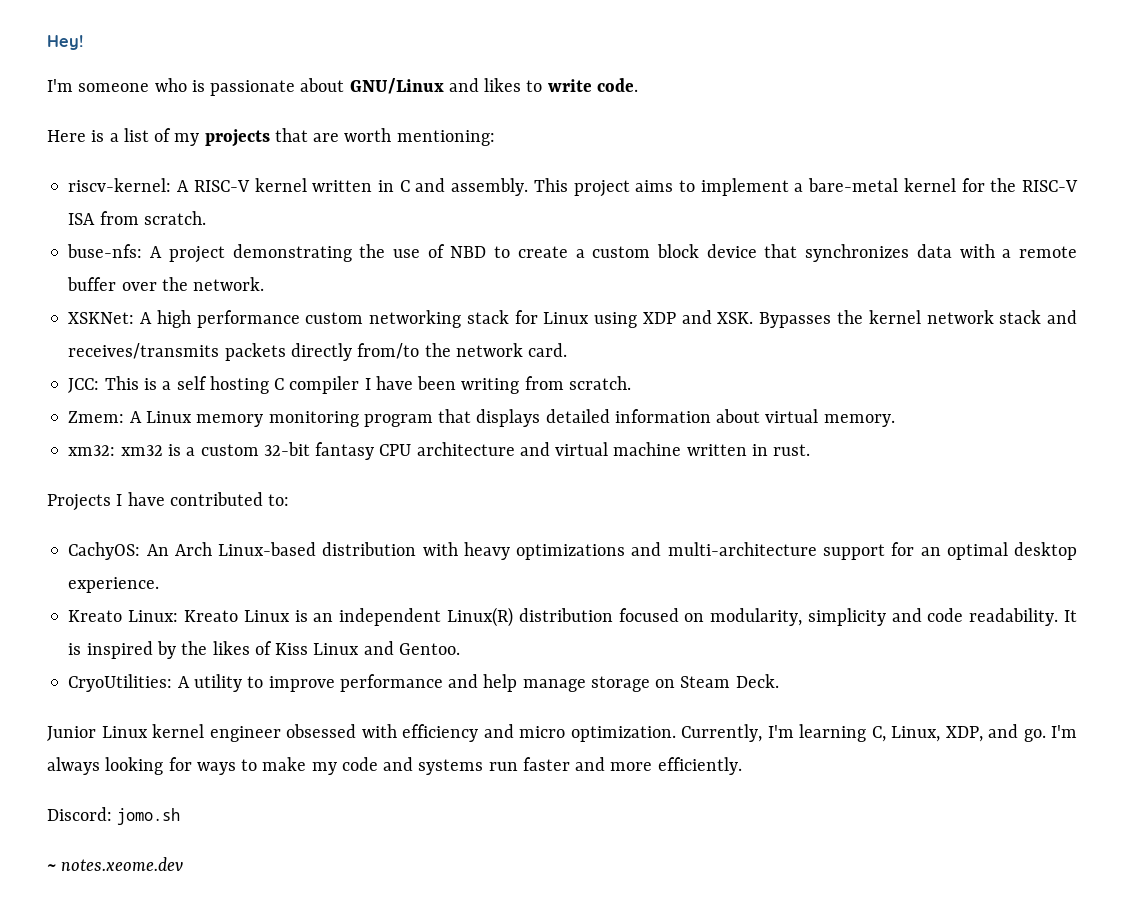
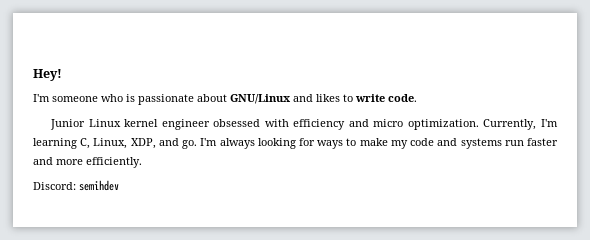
- Here is a list of my projects that are worth mentioning:
- riscv-kernel: A RISC-V kernel written in C and assembly. This project aims to implement a bare-metal kernel for the RISC-V ISA from scratch.
- buse-nfs: A project demonstrating the use of NBD to create a custom block device that synchronizes data with a remote buffer over the network.
- XSKNet: A high performance custom networking stack for Linux using XDP and XSK. Bypasses the kernel network stack and receives/transmits packets directly from/to the network card.
- JCC: This is a self hosting C compiler I have been writing from scratch.
- Zmem: A Linux memory monitoring program that displays detailed information about virtual memory.
- xm32: xm32 is a custom 32-bit fantasy CPU architecture and virtual machine written in rust.
- Projects I have contributed to:
- CachyOS: An Arch Linux-based distribution with heavy optimizations and multi-architecture support for an optimal desktop experience.
- Kreato Linux: Kreato Linux is an independent Linux(R) distribution focused on modularity, simplicity and code readability. It is inspired by the likes of Kiss Linux and Gentoo.
- CryoUtilities: A utility to improve performance and help manage storage on Steam Deck.
- Discord: jomo.sh
- ~ notes.xeome.dev
+ Discord: semihdev

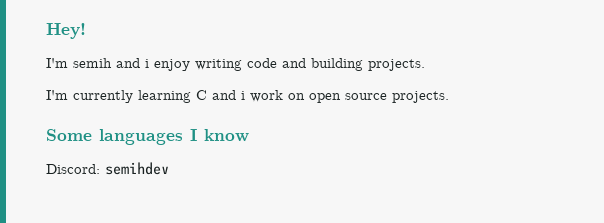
- I'm someone who is passionate about GNU/Linux and likes to write code.
- Junior Linux kernel engineer obsessed with efficiency and micro optimization. Currently, I'm learning C, Linux, XDP, and go. I'm always looking for ways to make my code and systems run faster and more efficiently.
+ I'm semih and i enjoy writing code and building projects.
+ I'm currently learning C and i work on open source projects.
+ Some languages I know

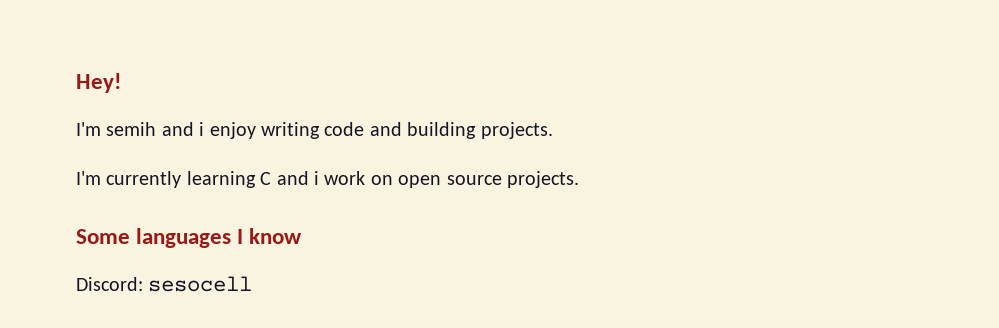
- Discord: semihdev
+ Discord: sesocell

